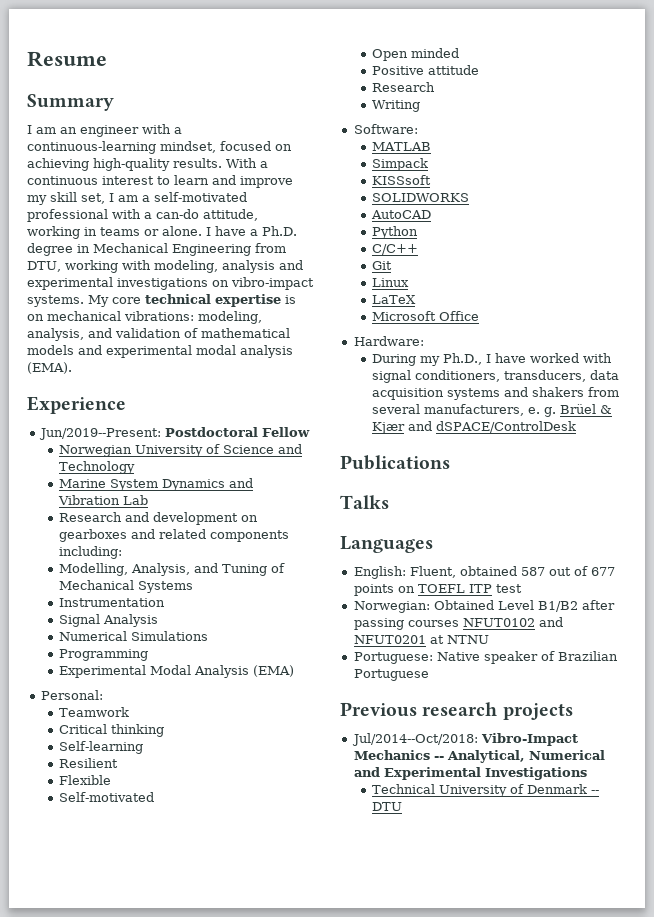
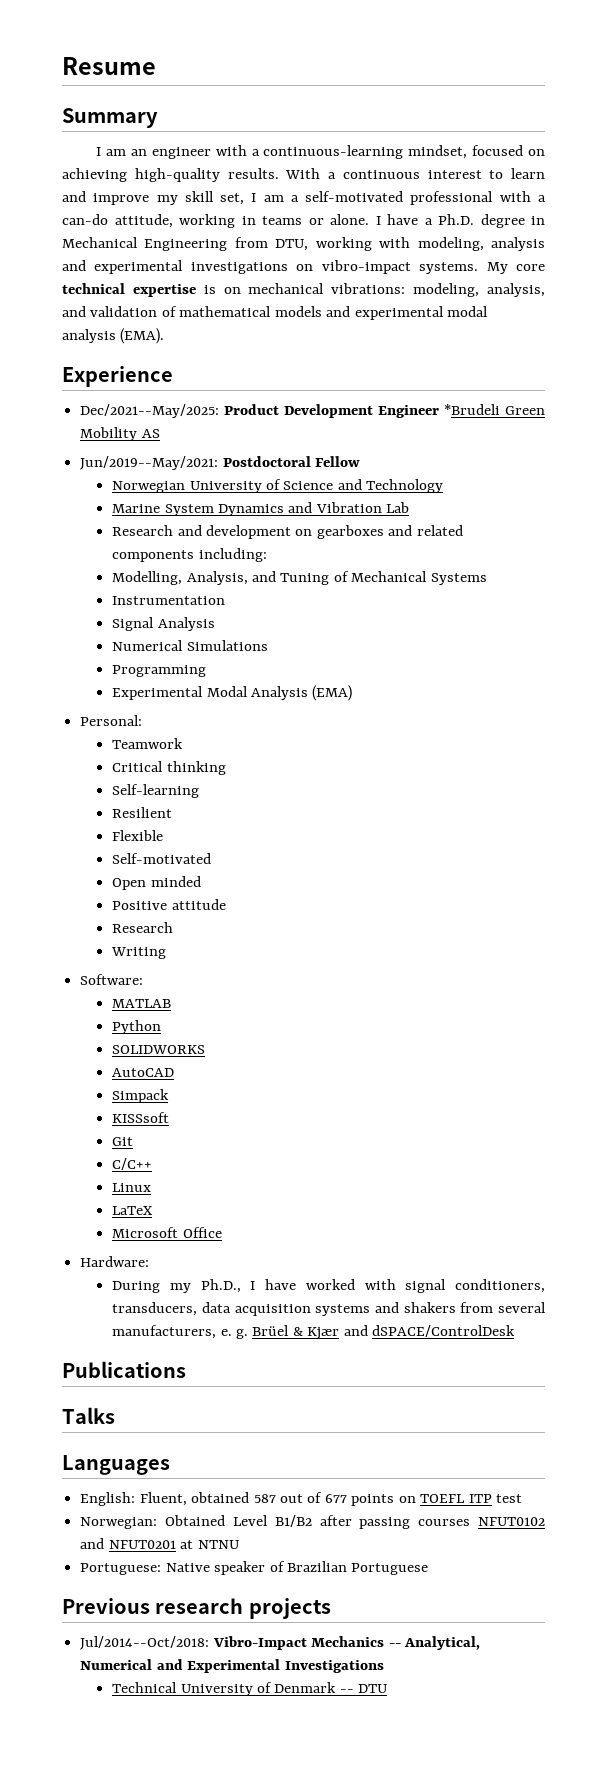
- Jun/2019--Present: Postdoctoral Fellow
+ Dec/2021--May/2025: Product Development Engineer *Brudeli Green Mobility AS
+ Jun/2019--May/2021: Postdoctoral Fellow
- Simpack
- KISSsoft
+ Python
- Python
+ Simpack
+ KISSsoft
+ Git
- Git

